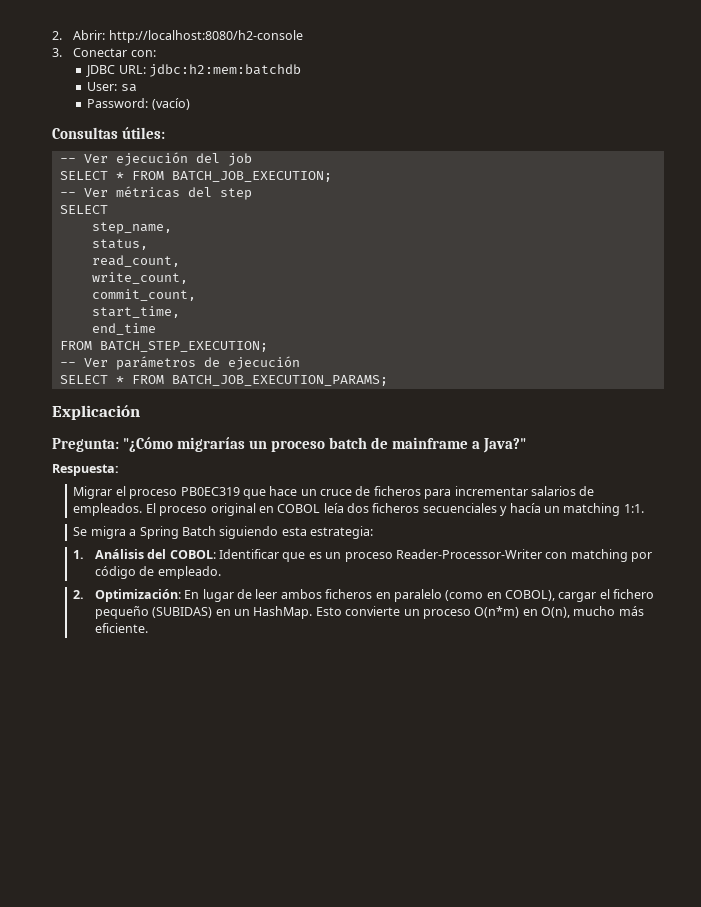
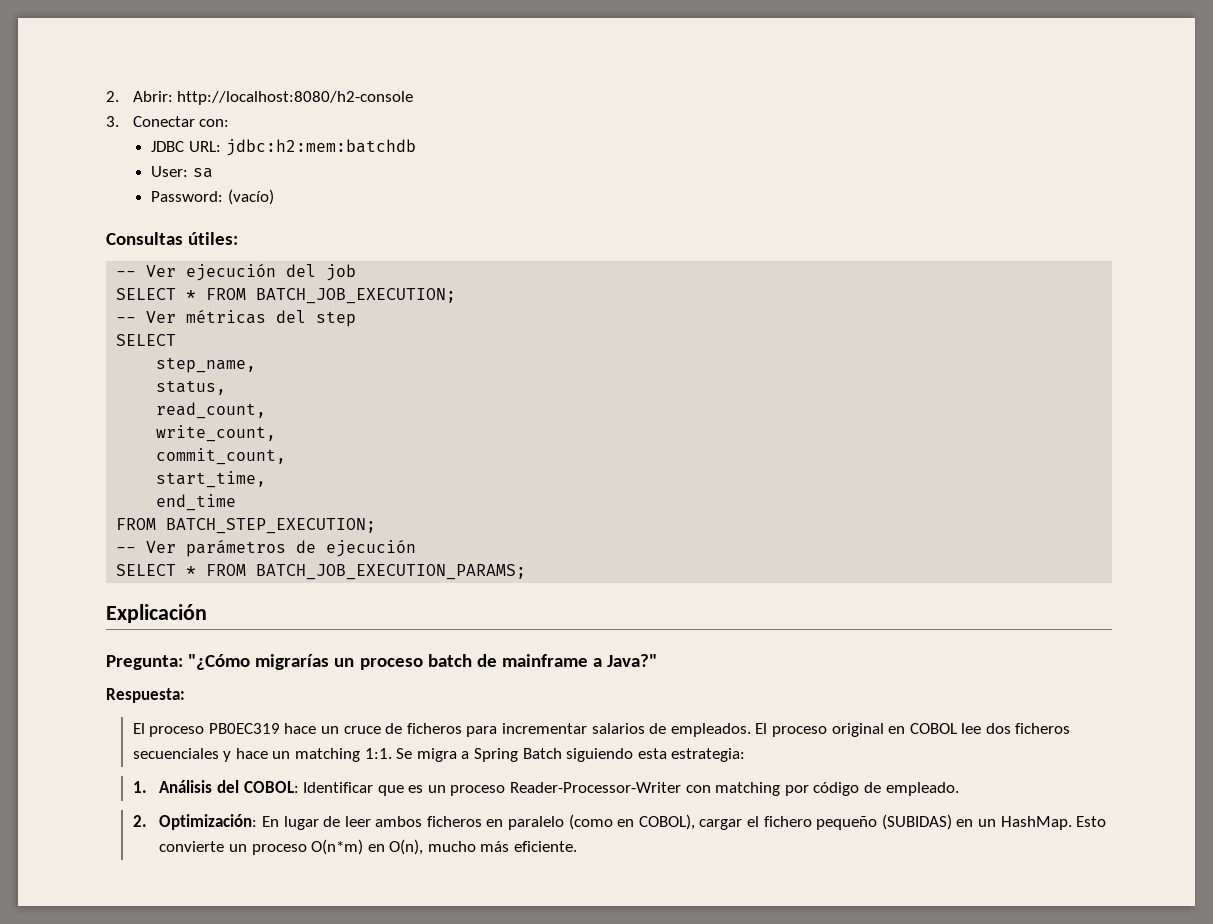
- Migrar el proceso PB0EC319 que hace un cruce de ficheros para incrementar salarios de empleados.
+ El proceso PB0EC319 hace un cruce de ficheros para incrementar salarios de empleados.
- El proceso original en COBOL leía dos ficheros secuenciales y hacía un matching 1:1.
- Se migra a Spring Batch siguiendo esta estrategia:
+ El proceso original en COBOL lee dos ficheros secuenciales y hace un matching 1:1. Se migra a Spring Batch siguiendo esta estrategia:

